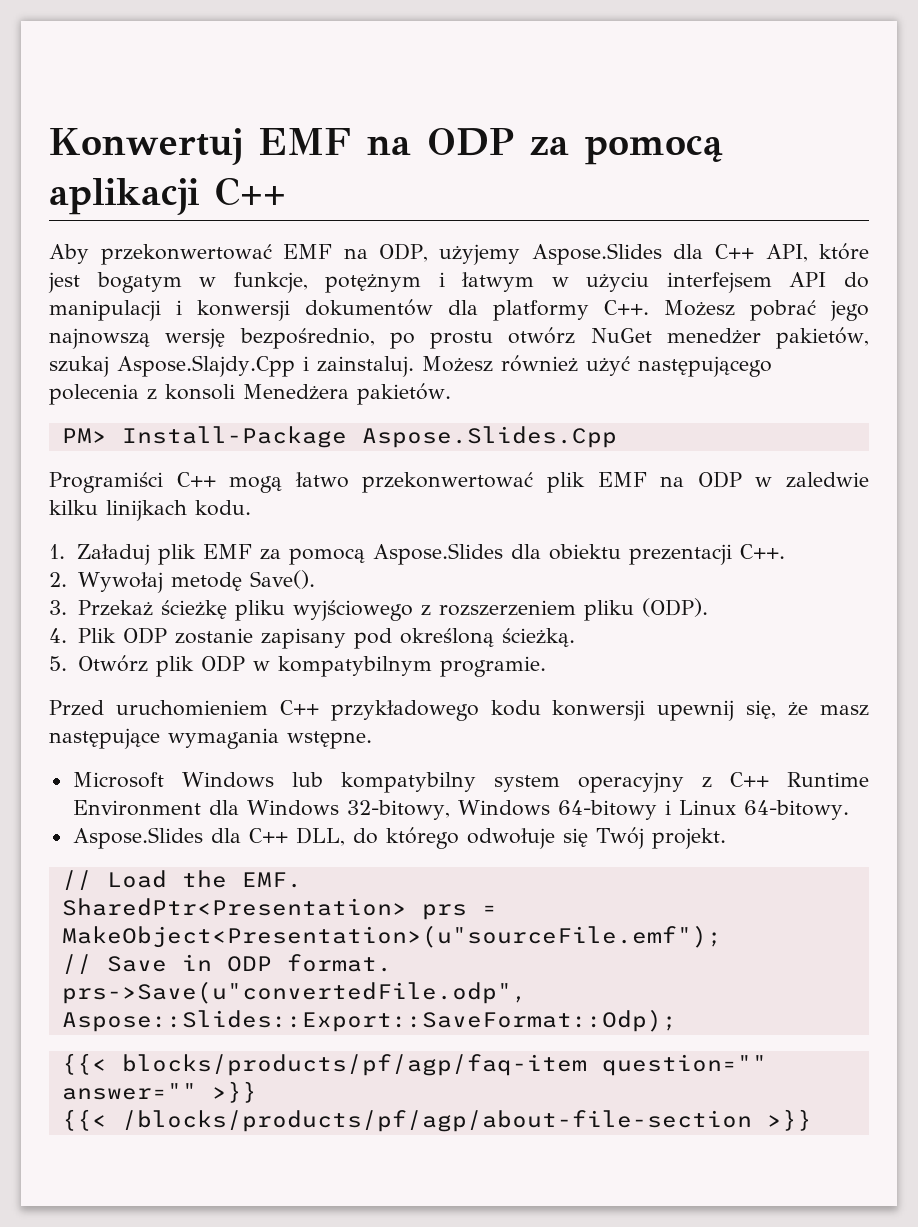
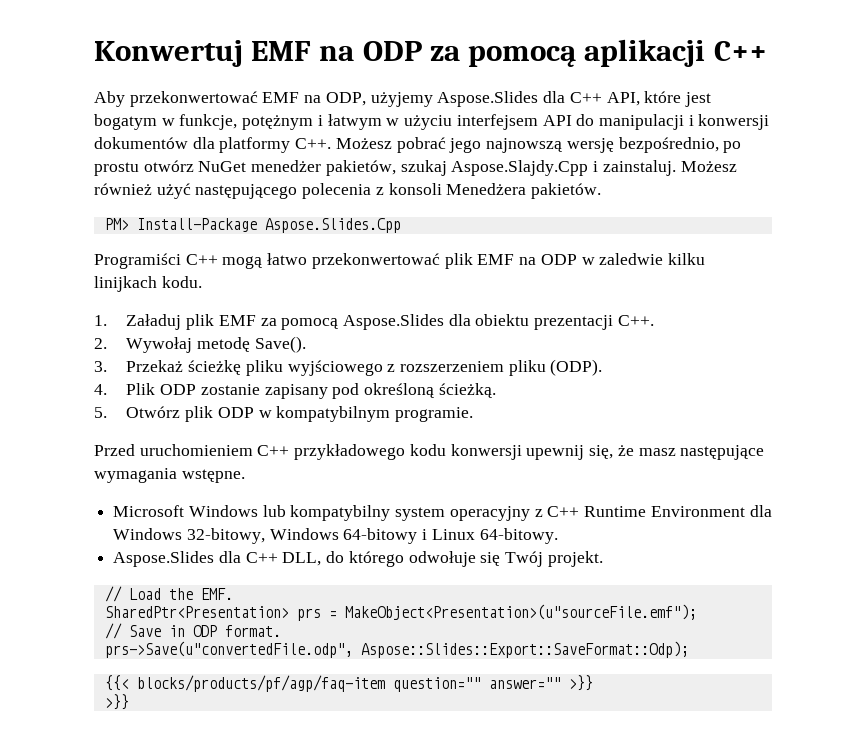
  {{< blocks/products/pf/agp/faq-item question="" answer="" >}}
- {{< /blocks/products/pf/agp/about-file-section >}}
+ >}}

